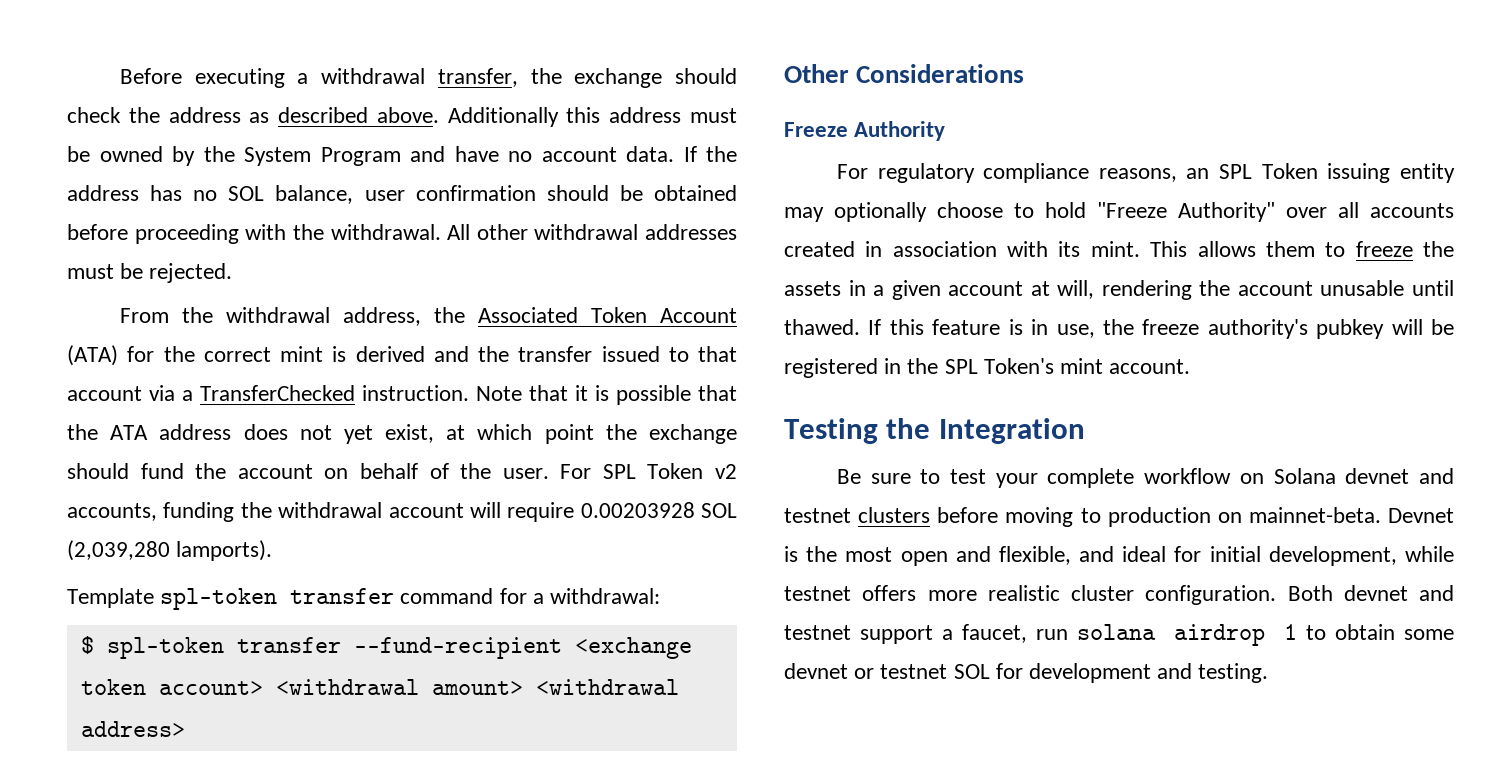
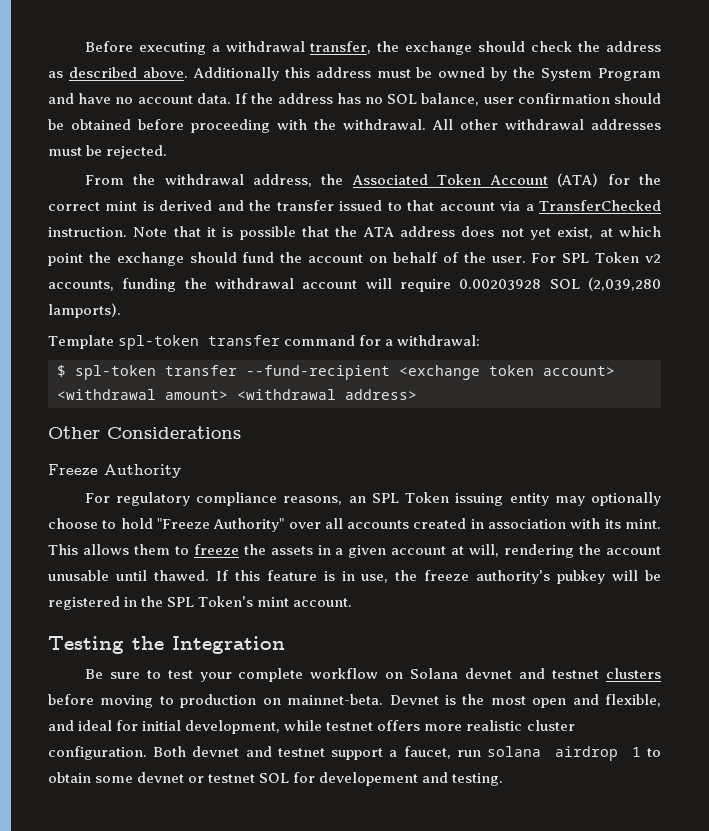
- Both devnet and testnet support a faucet, run solana airdrop 1 to obtain some devnet or testnet SOL for development and testing.
+ Both devnet and testnet support a faucet, run solana airdrop 1 to obtain some devnet or testnet SOL for developement and testing.

